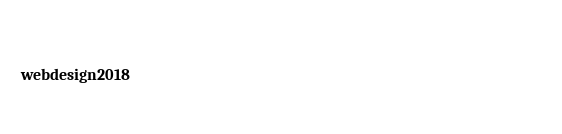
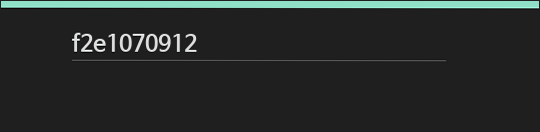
- webdesign2018
+ f2e1070912

